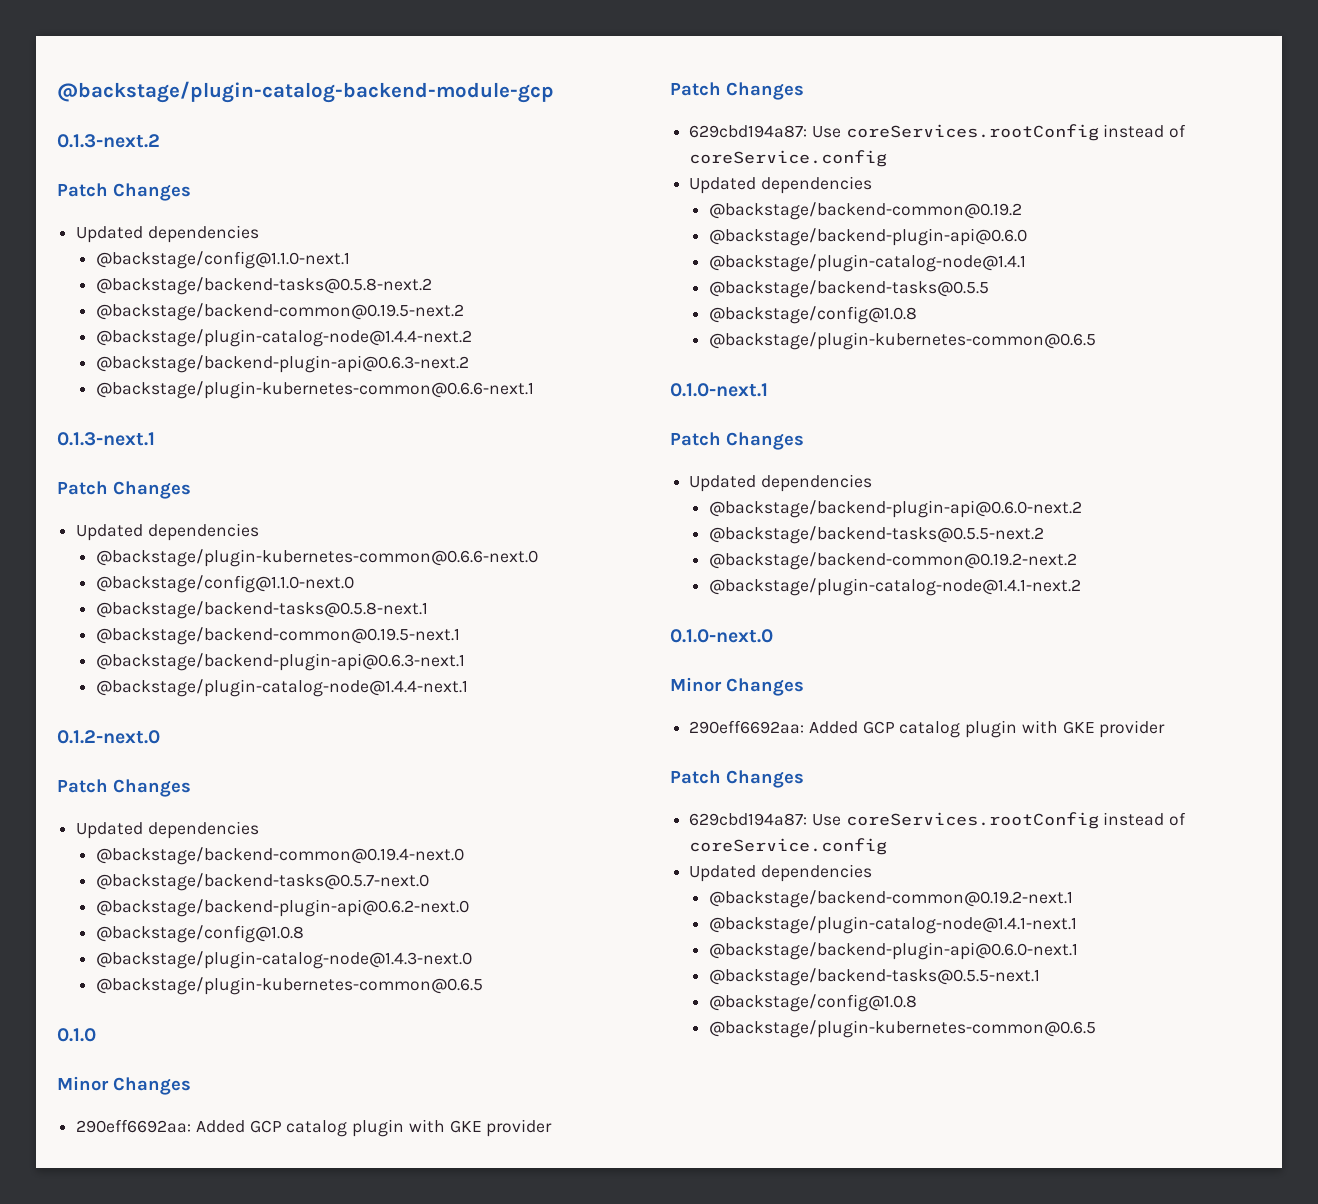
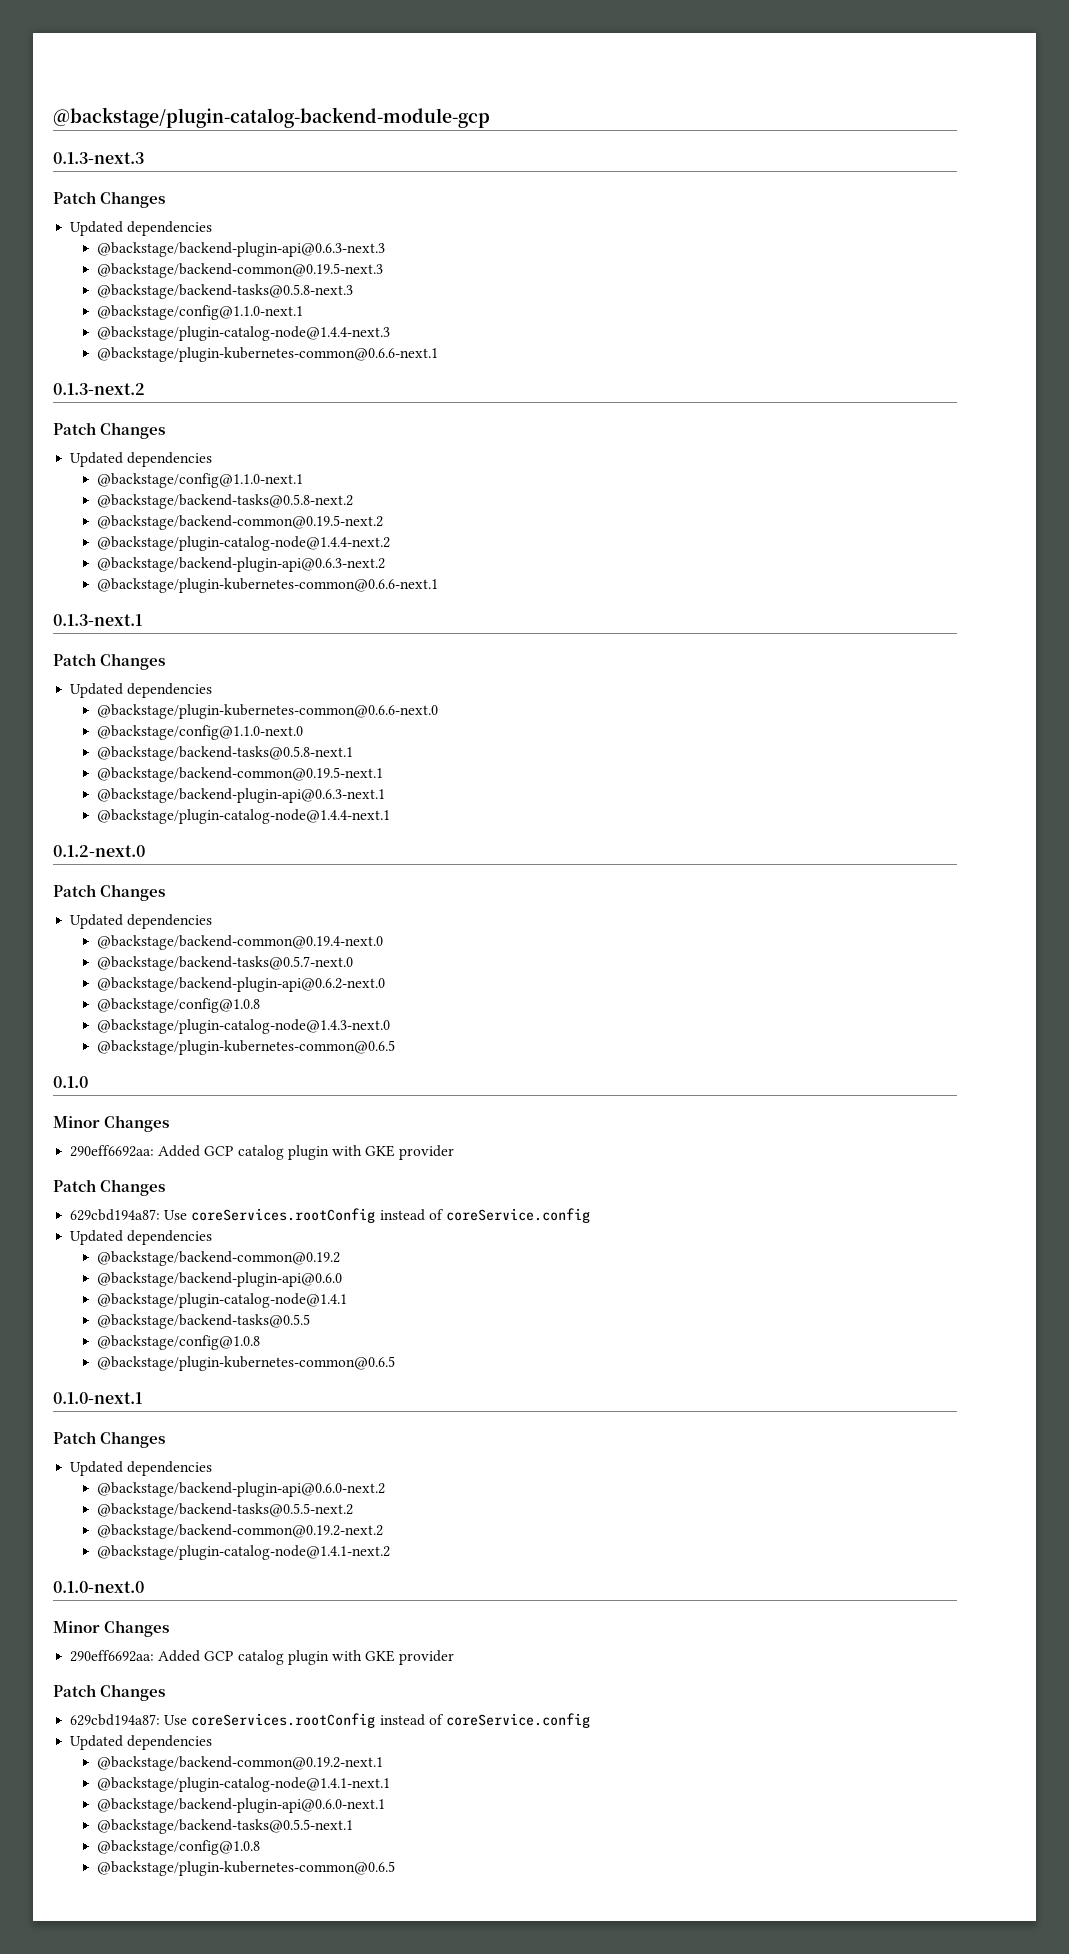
+ 0.1.3-next.3
+ Patch Changes
+ Updated dependencies
+ @backstage/backend-plugin-api@0.6.3-next.3
+ @backstage/backend-common@0.19.5-next.3
+ @backstage/backend-tasks@0.5.8-next.3
+ @backstage/config@1.1.0-next.1
+ @backstage/plugin-catalog-node@1.4.4-next.3
+ @backstage/plugin-kubernetes-common@0.6.6-next.1

